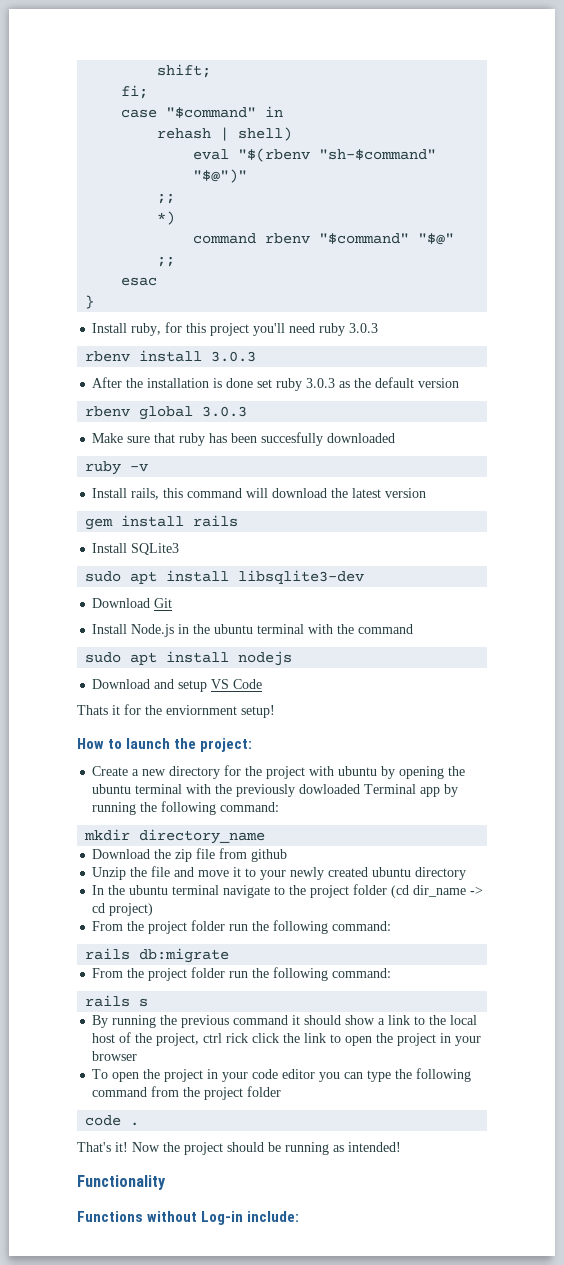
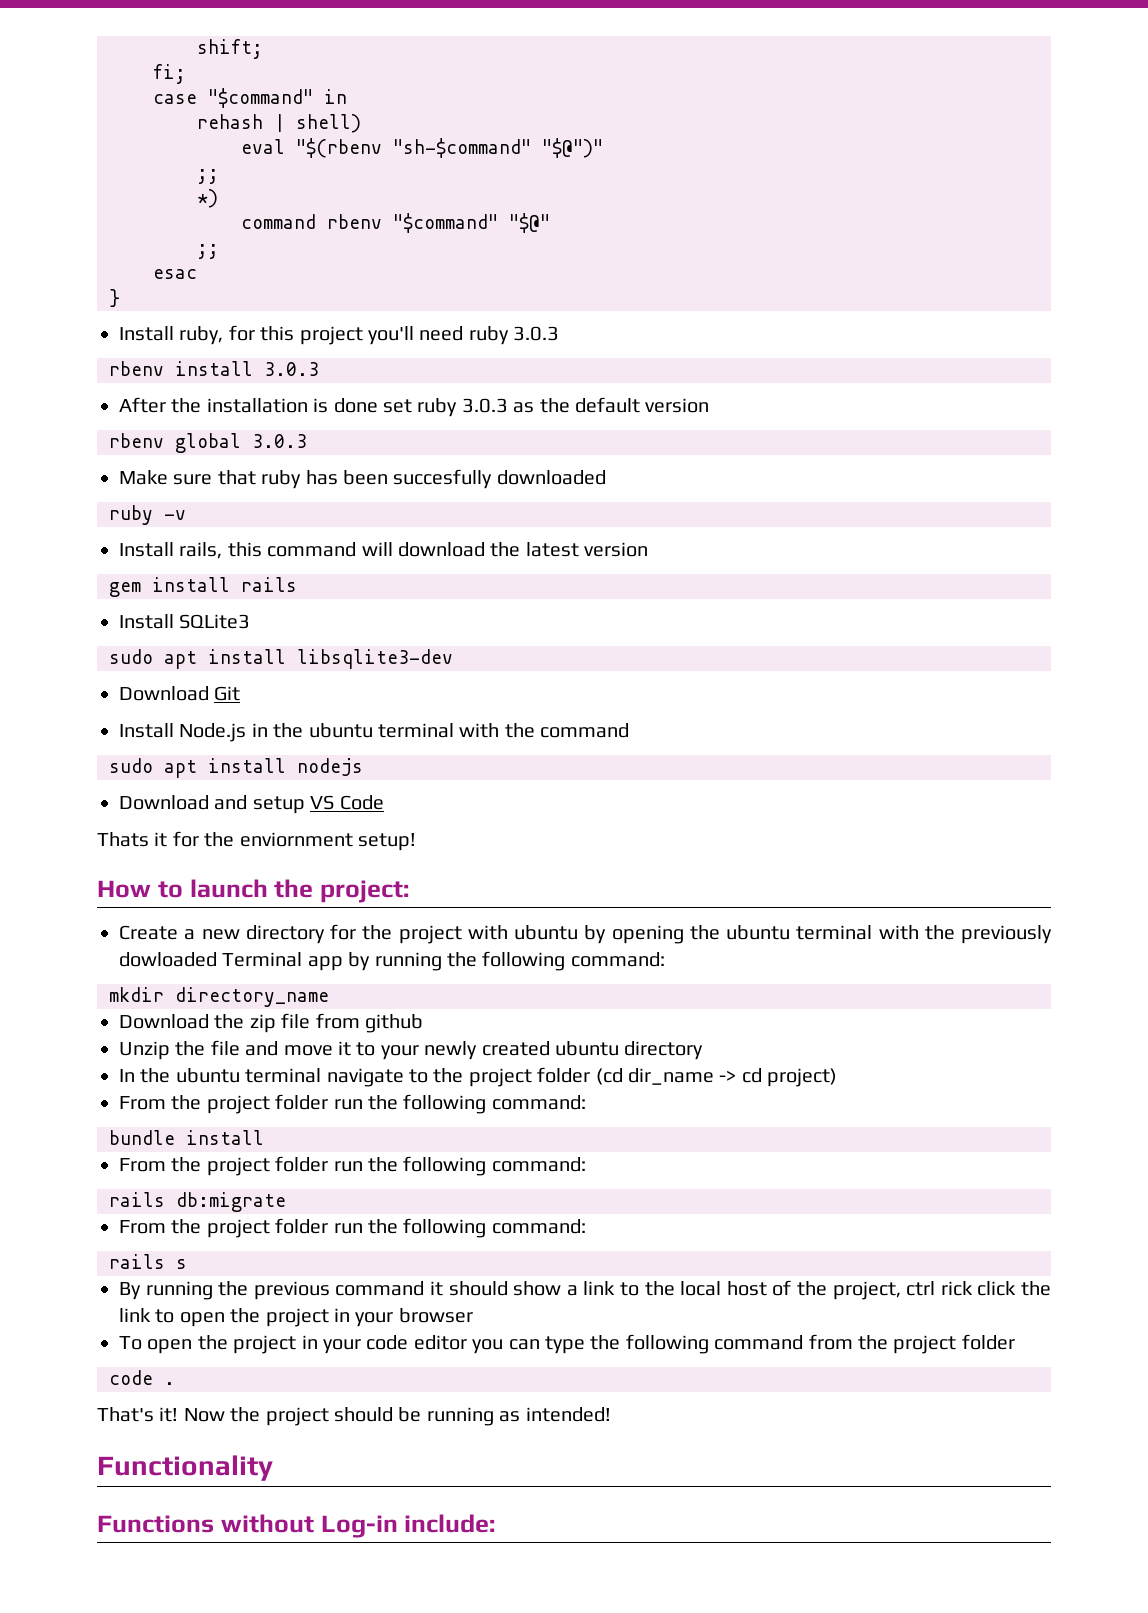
+ bundle install
+ From the project folder run the following command:

